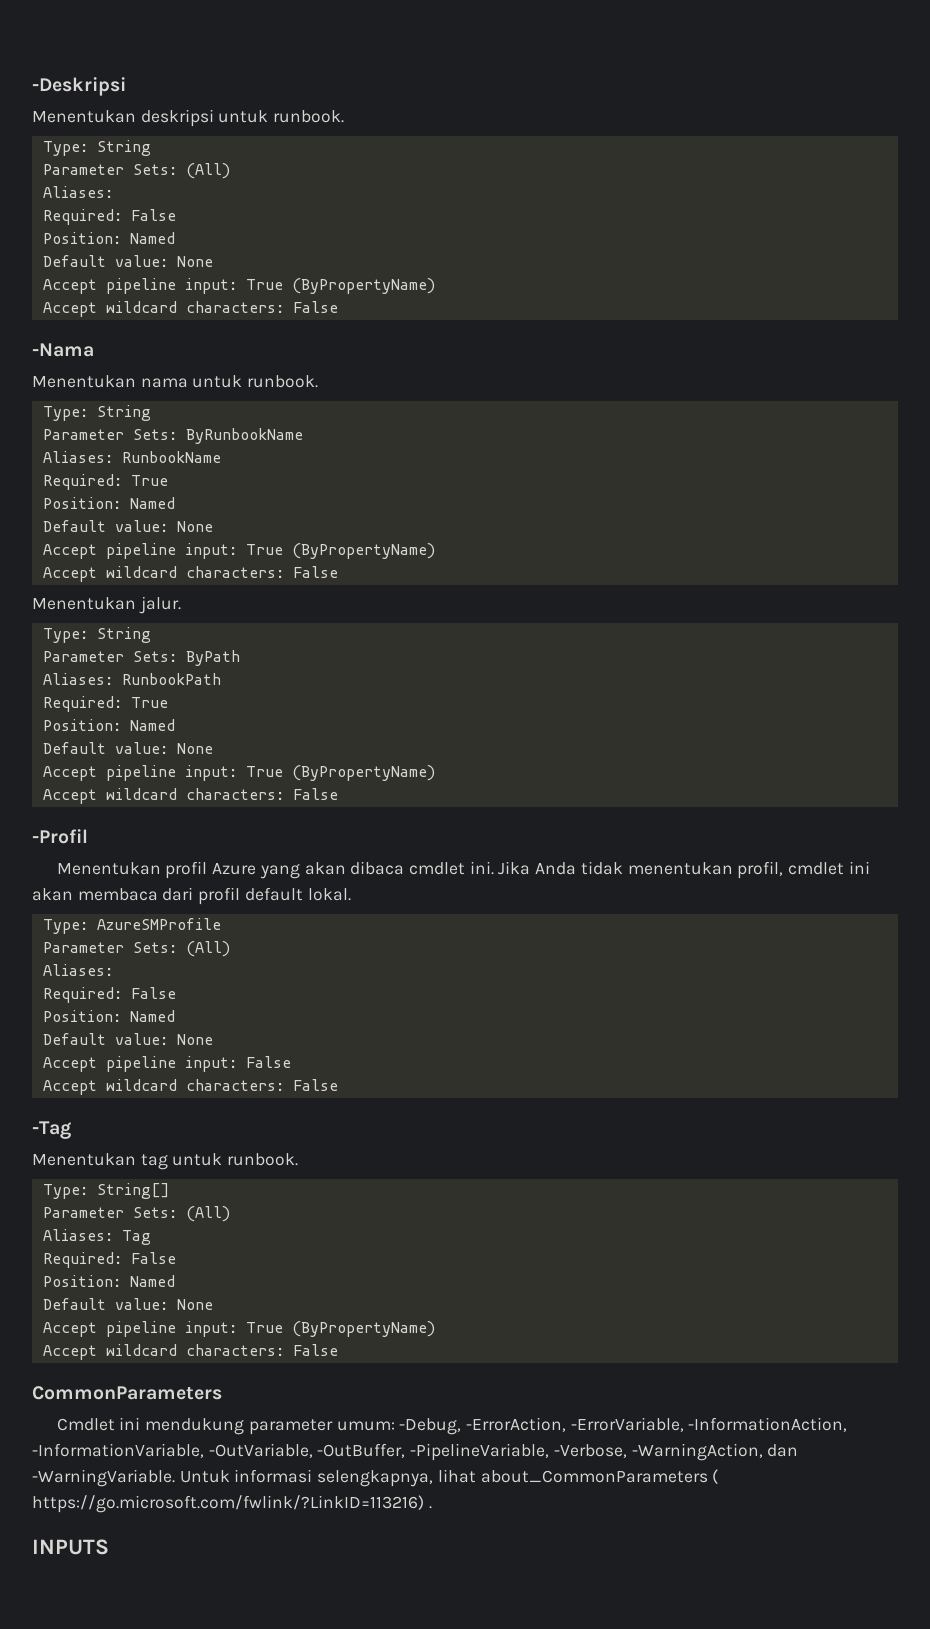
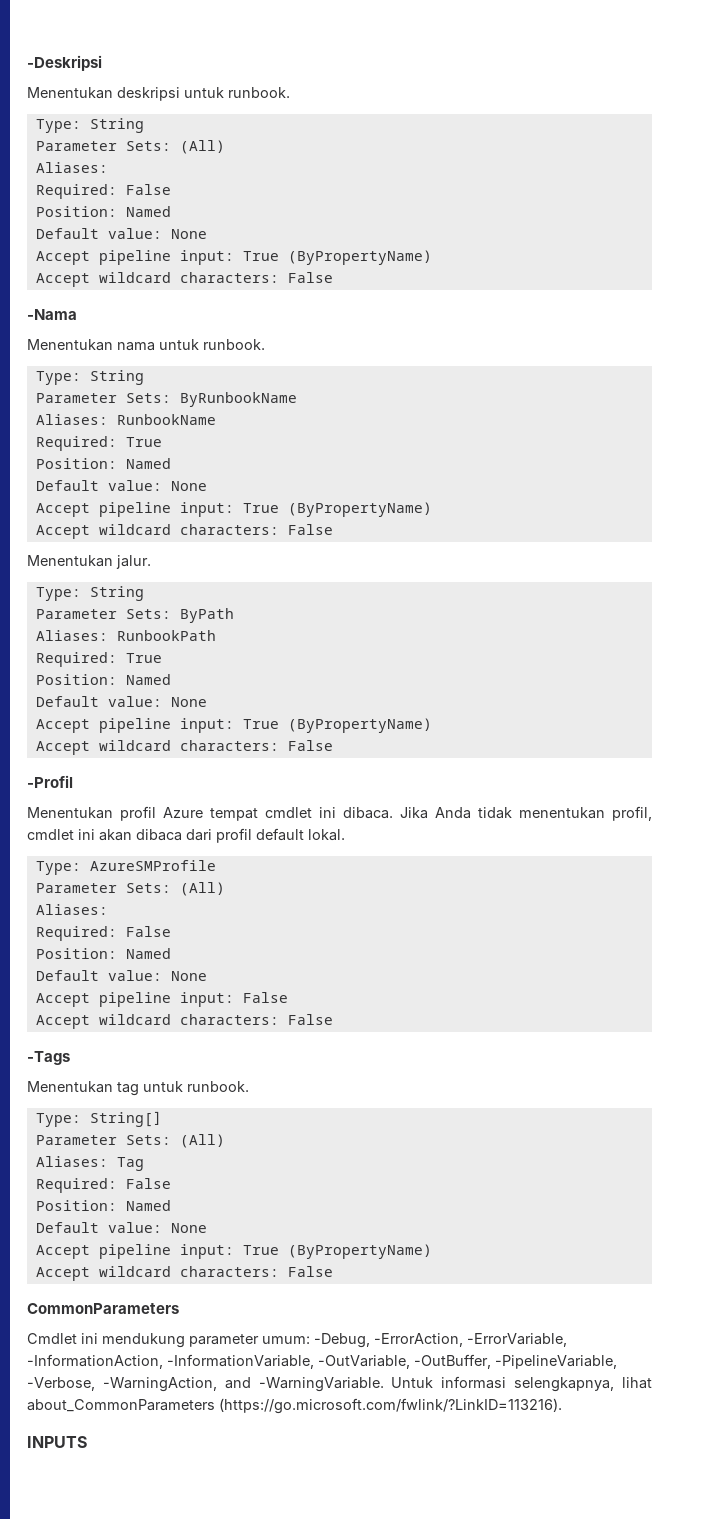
- Menentukan profil Azure yang akan dibaca cmdlet ini.
+ Menentukan profil Azure tempat cmdlet ini dibaca.
- Jika Anda tidak menentukan profil, cmdlet ini akan membaca dari profil default lokal.
+ Jika Anda tidak menentukan profil, cmdlet ini akan dibaca dari profil default lokal.
- -Tag
+ -Tags
- Cmdlet ini mendukung parameter umum: -Debug, -ErrorAction, -ErrorVariable, -InformationAction, -InformationVariable, -OutVariable, -OutBuffer, -PipelineVariable, -Verbose, -WarningAction, dan -WarningVariable.
+ Cmdlet ini mendukung parameter umum: -Debug, -ErrorAction, -ErrorVariable, -InformationAction, -InformationVariable, -OutVariable, -OutBuffer, -PipelineVariable, -Verbose, -WarningAction, and -WarningVariable.
- Untuk informasi selengkapnya, lihat about_CommonParameters ( https://go.microsoft.com/fwlink/?LinkID=113216) .
+ Untuk informasi selengkapnya, lihat about_CommonParameters (https://go.microsoft.com/fwlink/?LinkID=113216).

